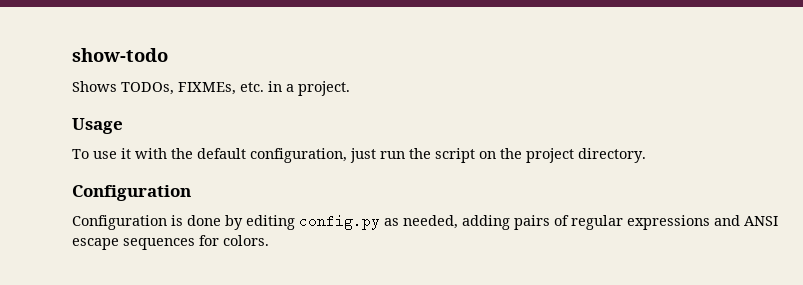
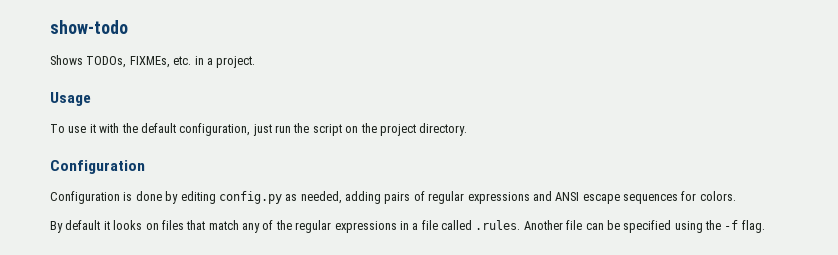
+ By default it looks on files that match any of the regular expressions in a file called .rules. Another file can be specified using the -f flag.

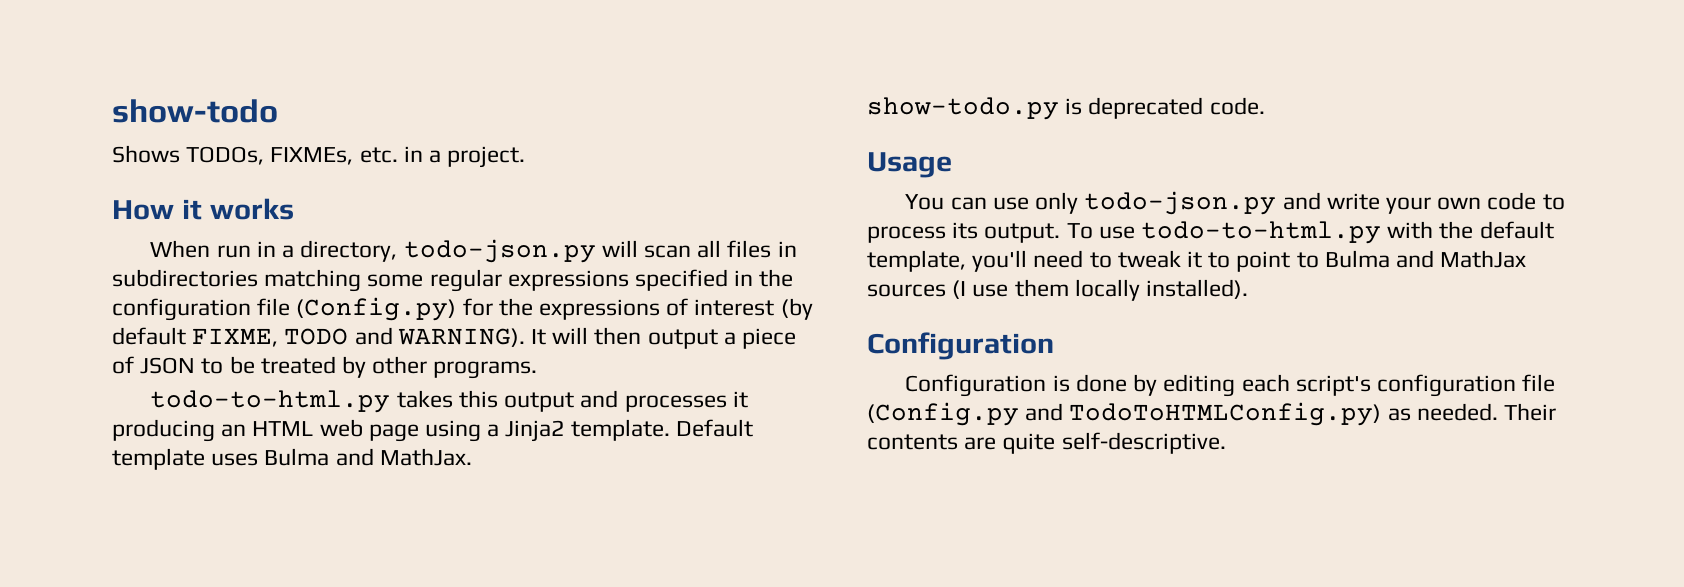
+ How it works
+ When run in a directory, todo-json.py will scan all files in subdirectories matching some regular expressions specified in the configuration file (Config.py) for the expressions of interest (by default FIXME, TODO and WARNING). It will then output a piece of JSON to be treated by other programs.
+ todo-to-html.py takes this output and processes it producing an HTML web page using a Jinja2 template. Default template uses Bulma and MathJax.
+ show-todo.py is deprecated code.
  Usage
- To use it with the default configuration, just run the script on the project directory.
+ You can use only todo-json.py and write your own code to process its output. To use todo-to-html.py with the default template, you'll need to tweak it to point to Bulma and MathJax sources (I use them locally installed).
- Configuration is done by editing config.py as needed, adding pairs of regular expressions and ANSI escape sequences for colors.
- By default it looks on files that match any of the regular expressions in a file called .rules. Another file can be specified using the -f flag.
+ Configuration is done by editing each script's configuration file (Config.py and TodoToHTMLConfig.py) as needed. Their contents are quite self-descriptive.

